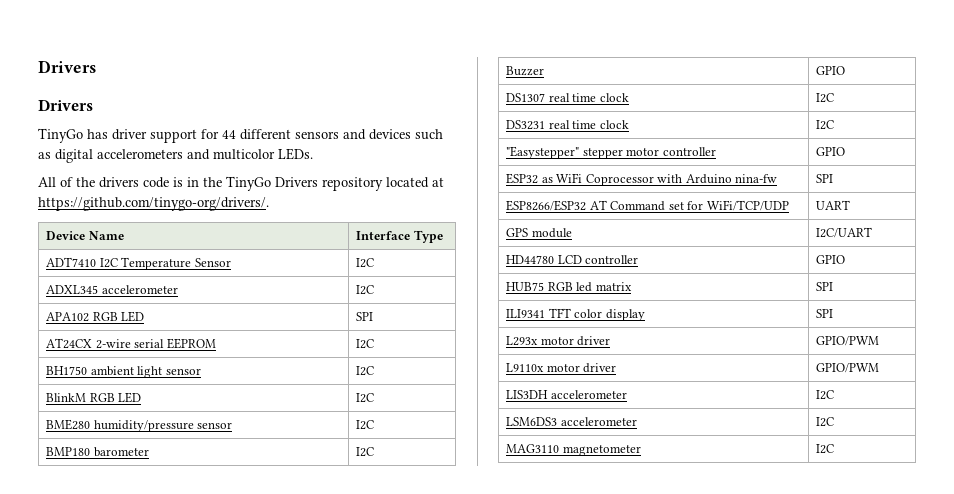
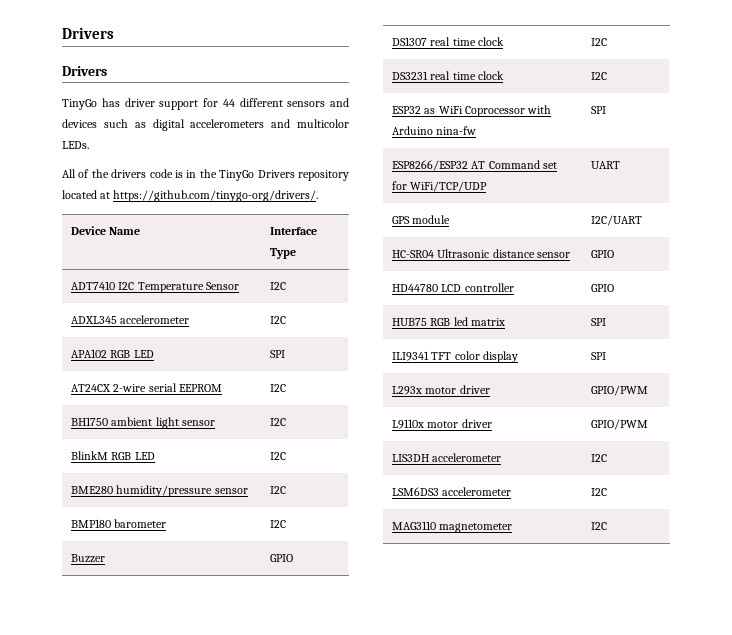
- "Easystepper" stepper motor controller | GPIO
+ HC-SR04 Ultrasonic distance sensor | GPIO

